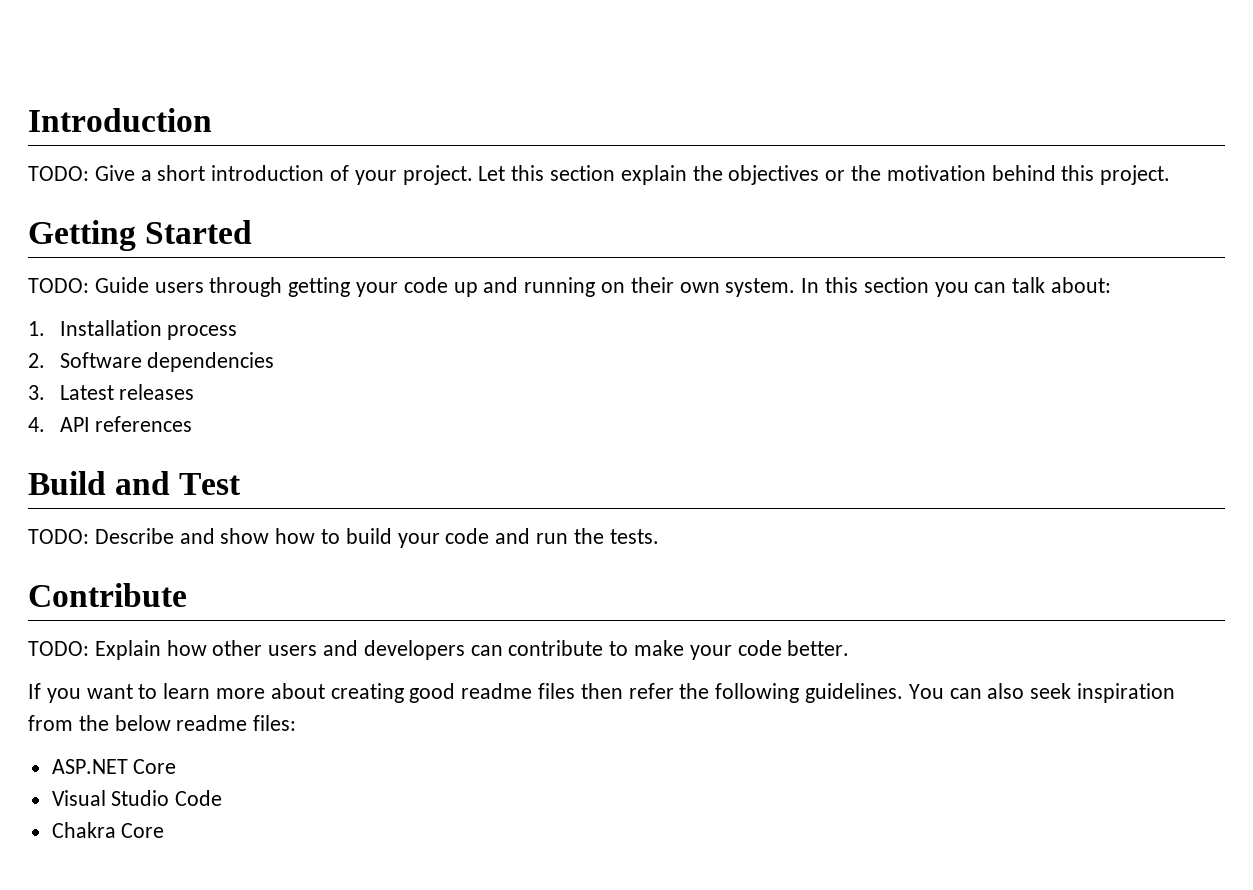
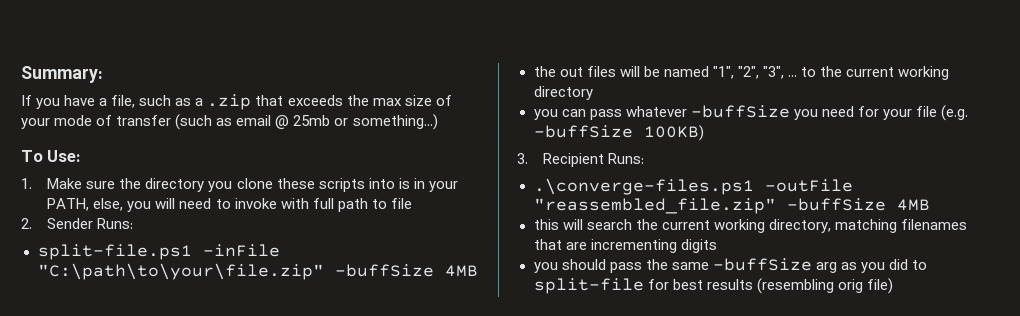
- Introduction
- TODO: Give a short introduction of your project. Let this section explain the objectives or the motivation behind this project.
- Getting Started
- TODO: Guide users through getting your code up and running on their own system. In this section you can talk about:
- 1. Installation process
- 2. Software dependencies
- 3. Latest releases
- 4. API references
- Build and Test
- TODO: Describe and show how to build your code and run the tests.
- Contribute
- TODO: Explain how other users and developers can contribute to make your code better.
- If you want to learn more about creating good readme files then refer the following guidelines. You can also seek inspiration from the below readme files:
- ASP.NET Core
- Visual Studio Code
- Chakra Core
+ Summary:
+ If you have a file, such as a .zip that exceeds the max size of your mode of transfer (such as email @ 25mb or something...)
+ To Use:
+ 1. Make sure the directory you clone these scripts into is in your PATH, else, you will need to invoke with full path to file
+ 2. Sender Runs:
+ split-file.ps1 -inFile "C:\path\to\your\file.zip" -buffSize 4MB
+ the out files will be named "1", "2", "3", ... to the current working directory
+ you can pass whatever -buffSize you need for your file (e.g. -buffSize 100KB)
+ 3. Recipient Runs:
+ .\converge-files.ps1 -outFile "reassembled_file.zip" -buffSize 4MB
+ this will search the current working directory, matching filenames that are incrementing digits
+ you should pass the same -buffSize arg as you did to split-file for best results (resembling orig file)

